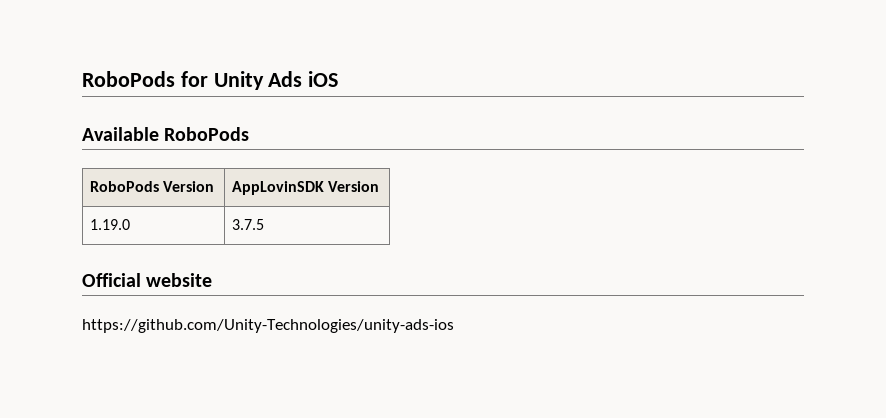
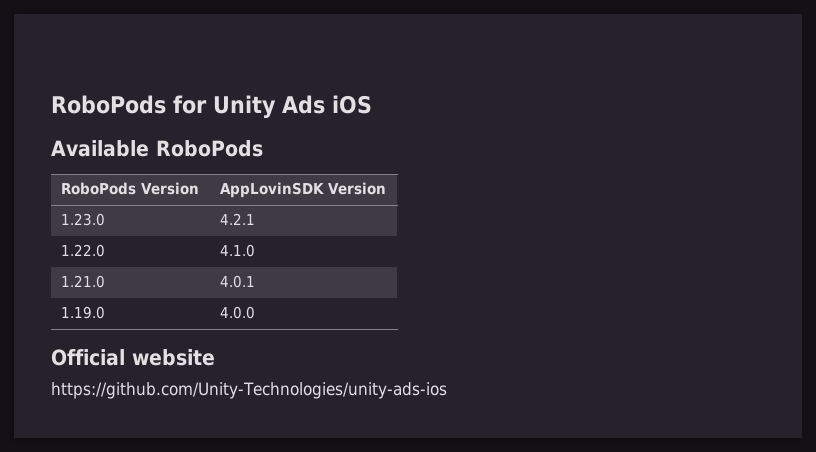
+ 1.23.0 | 4.2.1
+ 1.22.0 | 4.1.0
+ 1.21.0 | 4.0.1
- 1.19.0 | 3.7.5
+ 1.19.0 | 4.0.0

